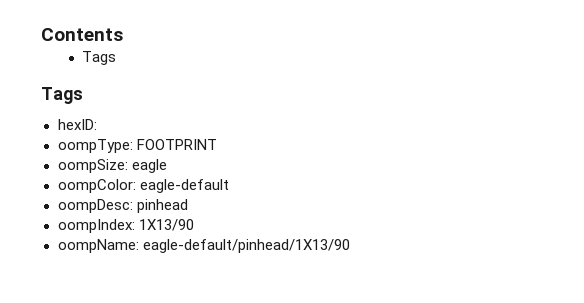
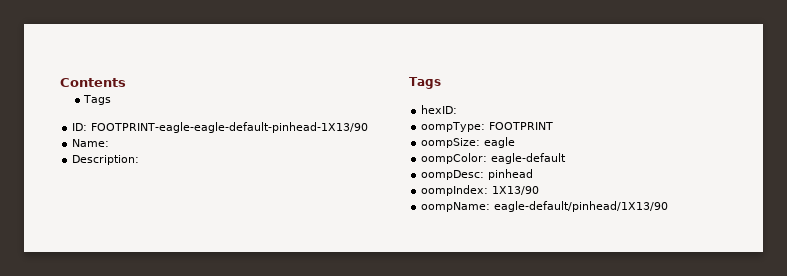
+ ID: FOOTPRINT-eagle-eagle-default-pinhead-1X13/90
+ Name:
+ Description:

